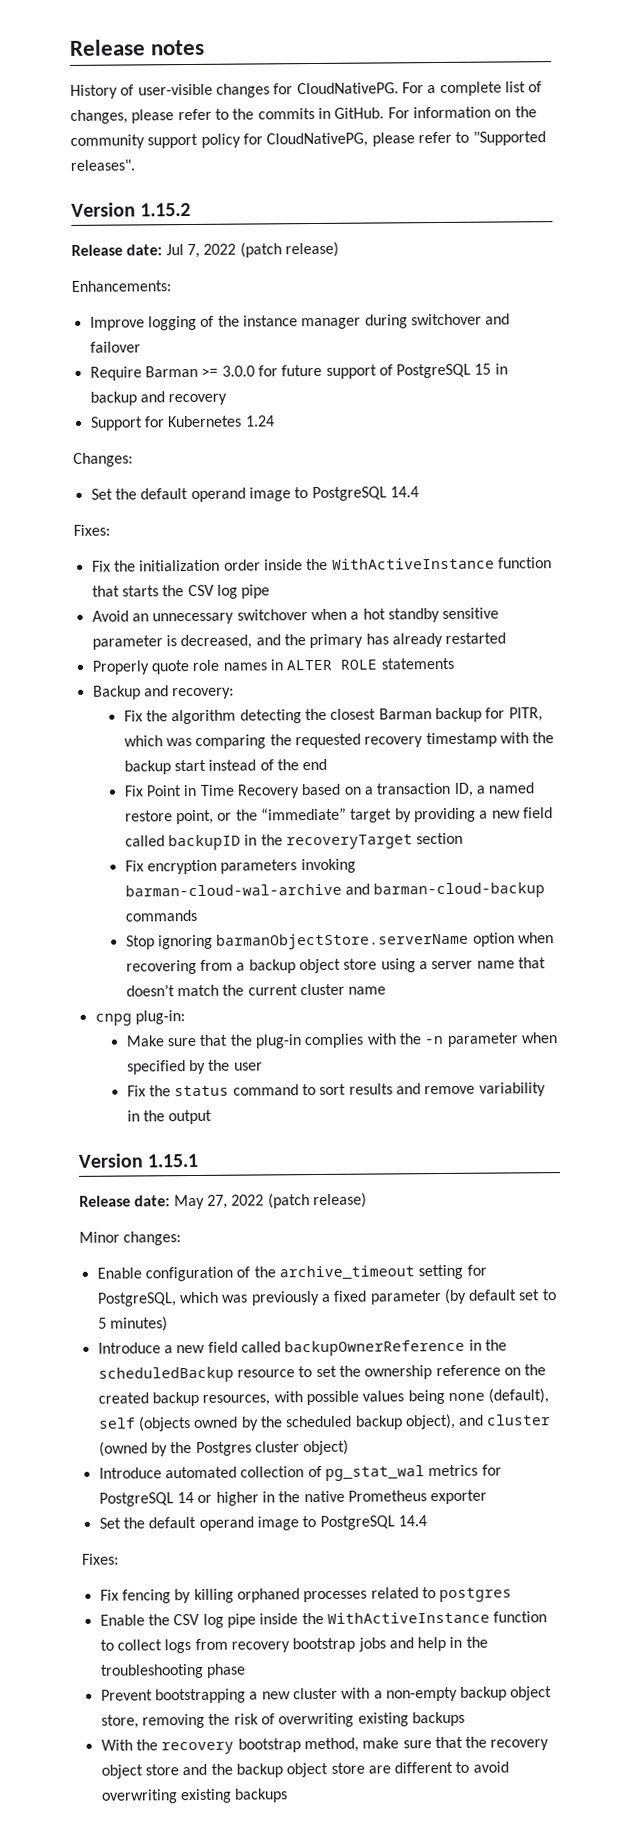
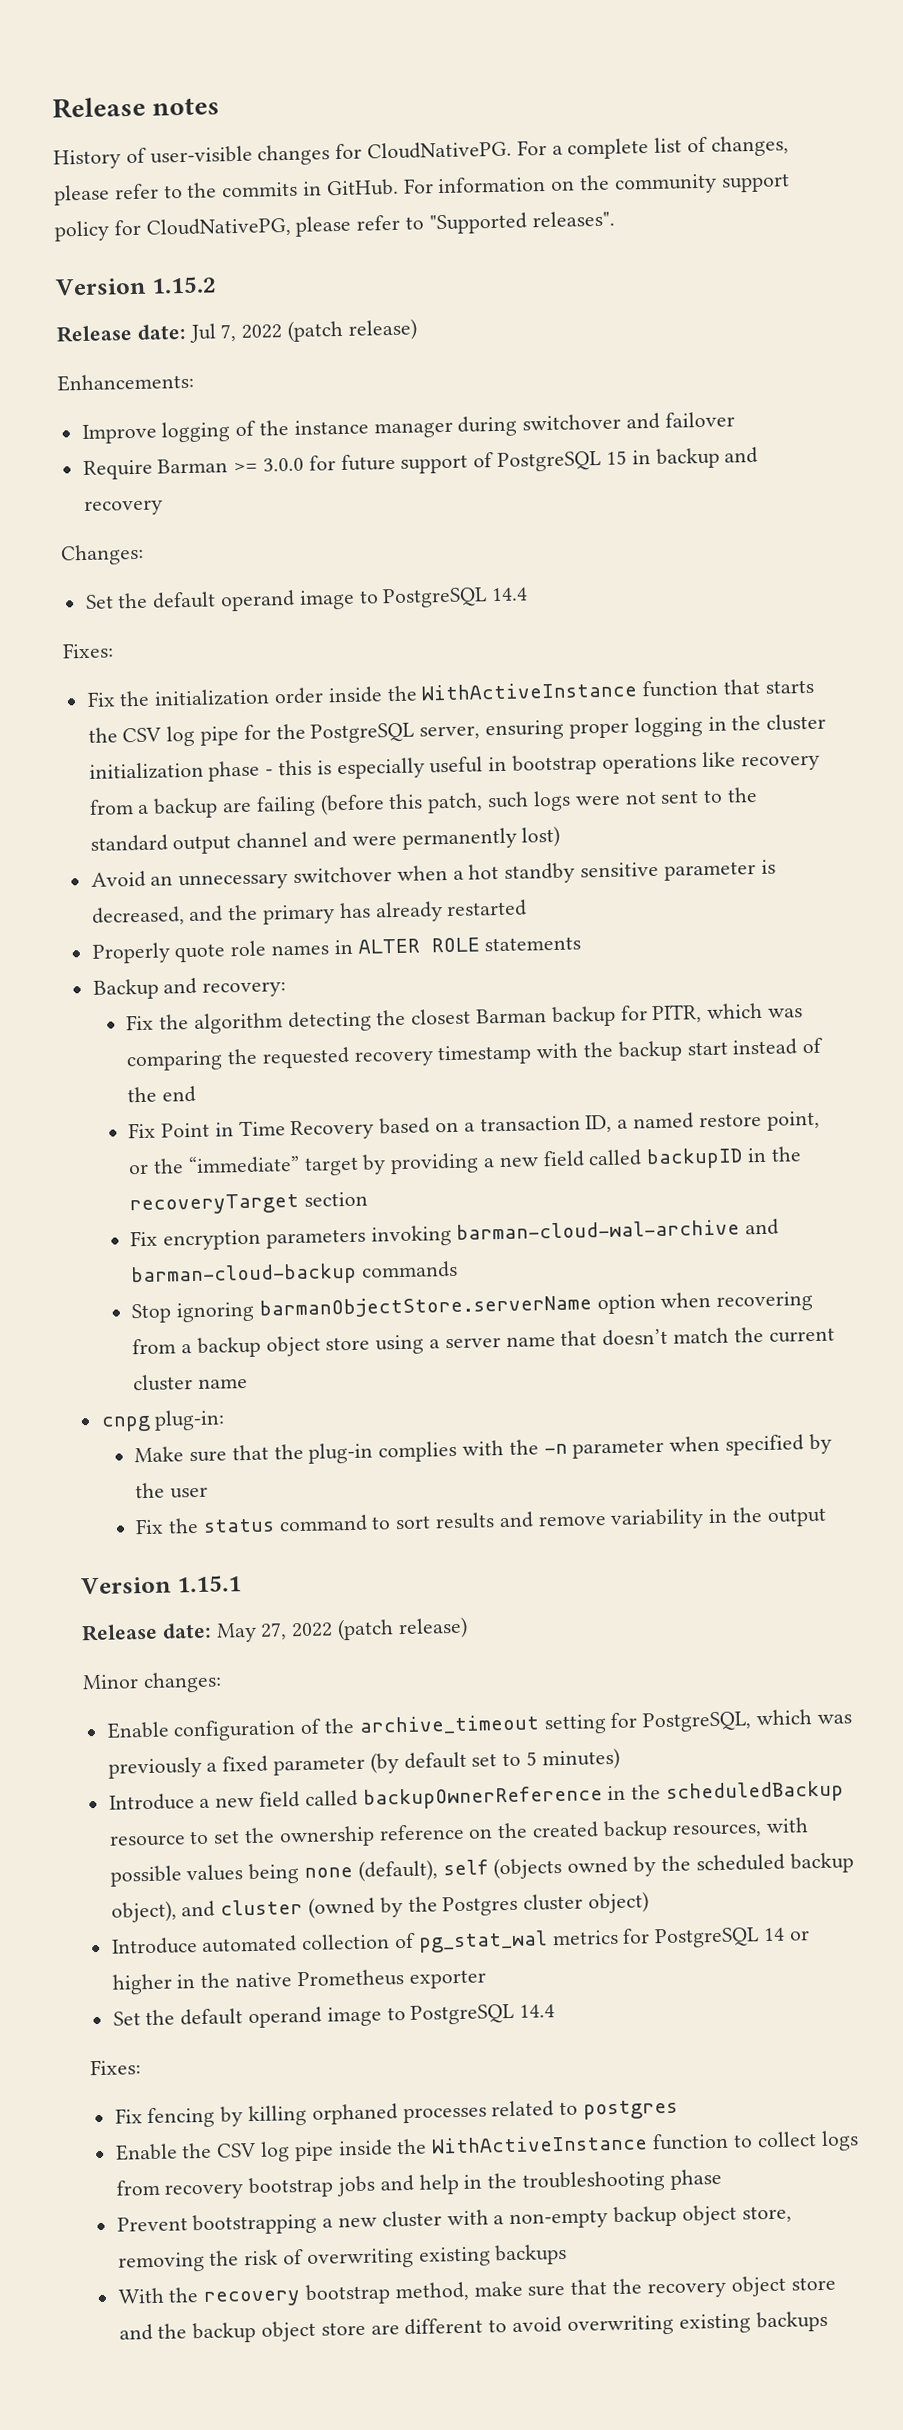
- Support for Kubernetes 1.24
- Fix the initialization order inside the WithActiveInstance function that starts the CSV log pipe
+ Fix the initialization order inside the WithActiveInstance function that starts the CSV log pipe for the PostgreSQL server, ensuring proper logging in the cluster initialization phase - this is especially useful in bootstrap operations like recovery from a backup are failing (before this patch, such logs were not sent to the standard output channel and were permanently lost)

